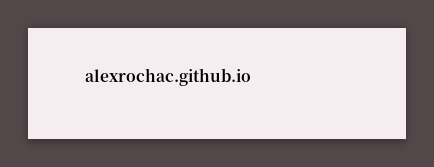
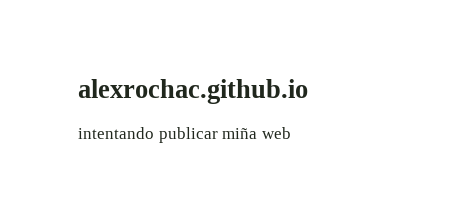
+ intentando publicar miña web

